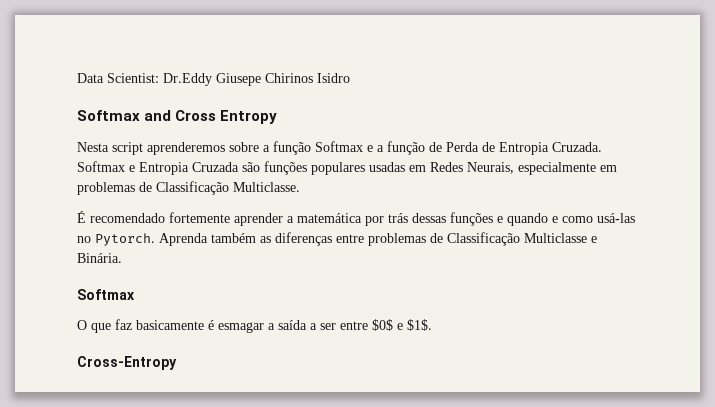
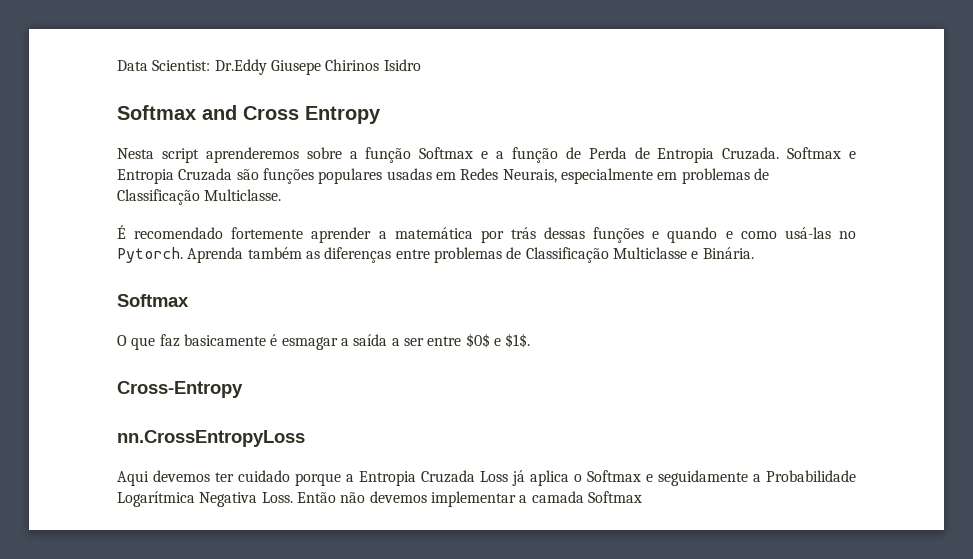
+ nn.CrossEntropyLoss
+ Aqui devemos ter cuidado porque a Entropia Cruzada Loss já aplica o Softmax e seguidamente a Probabilidade Logarítmica Negativa Loss. Então não devemos implementar a camada Softmax

